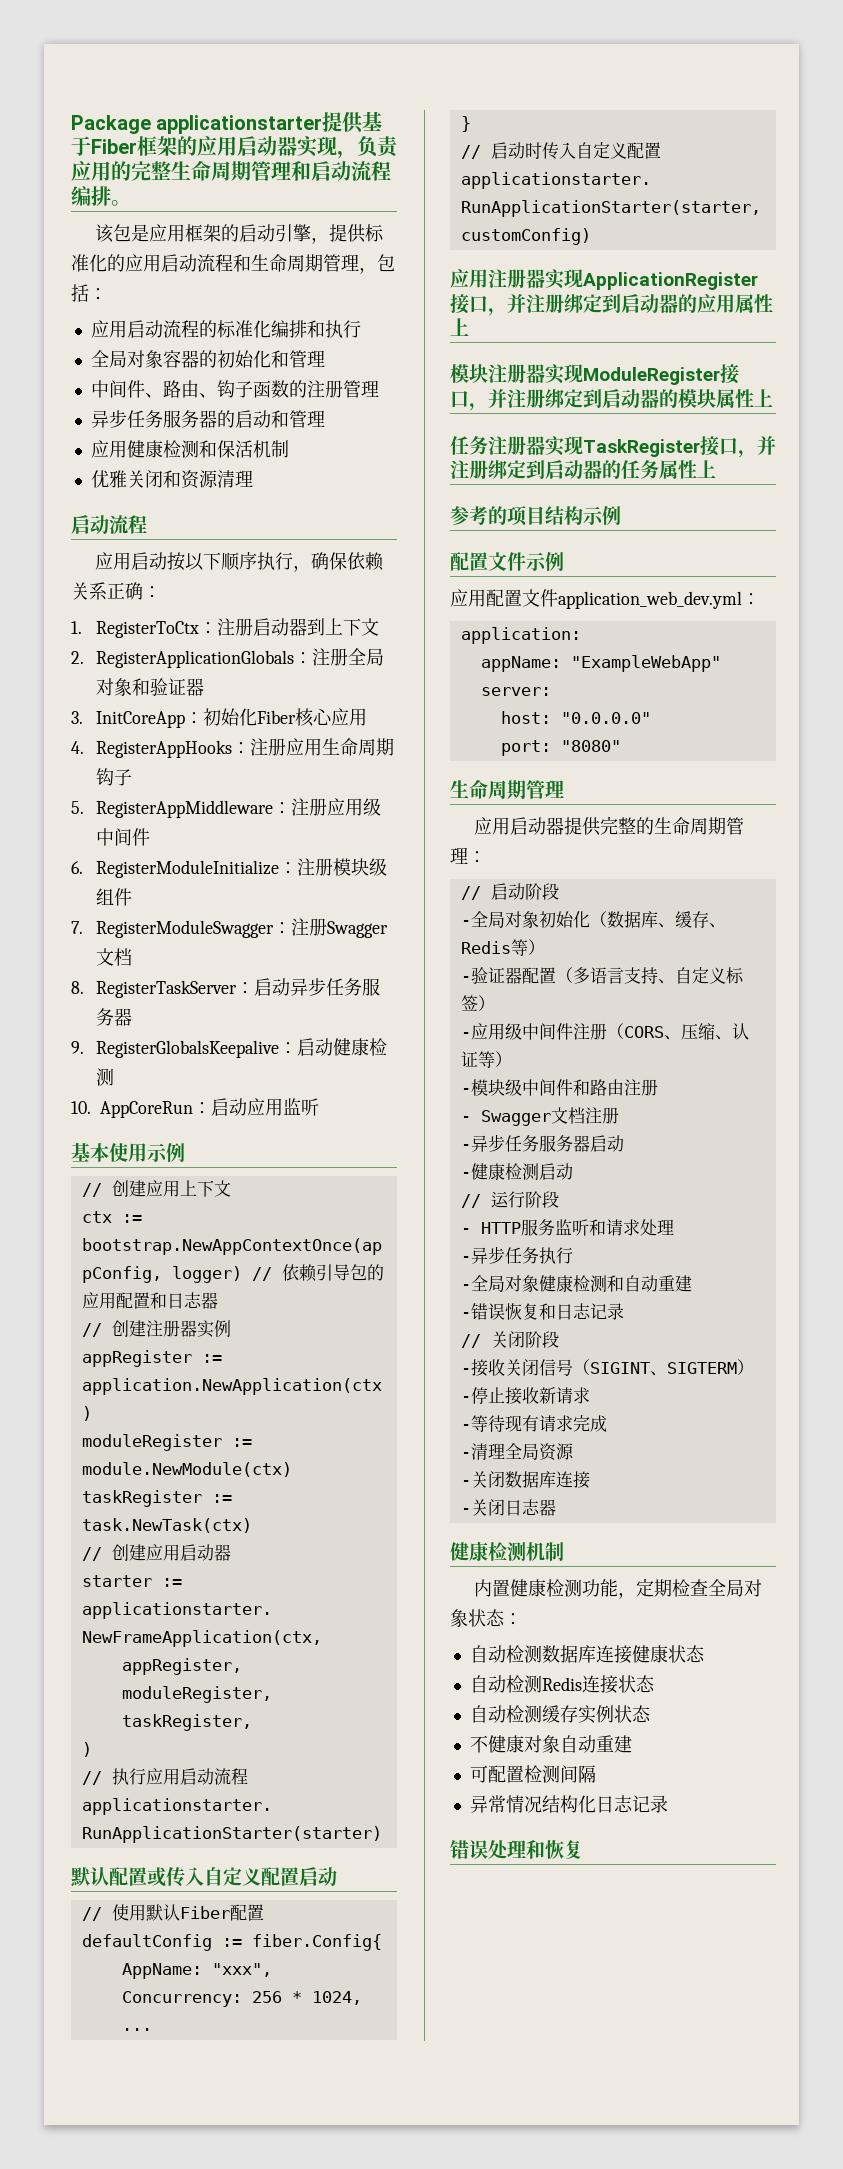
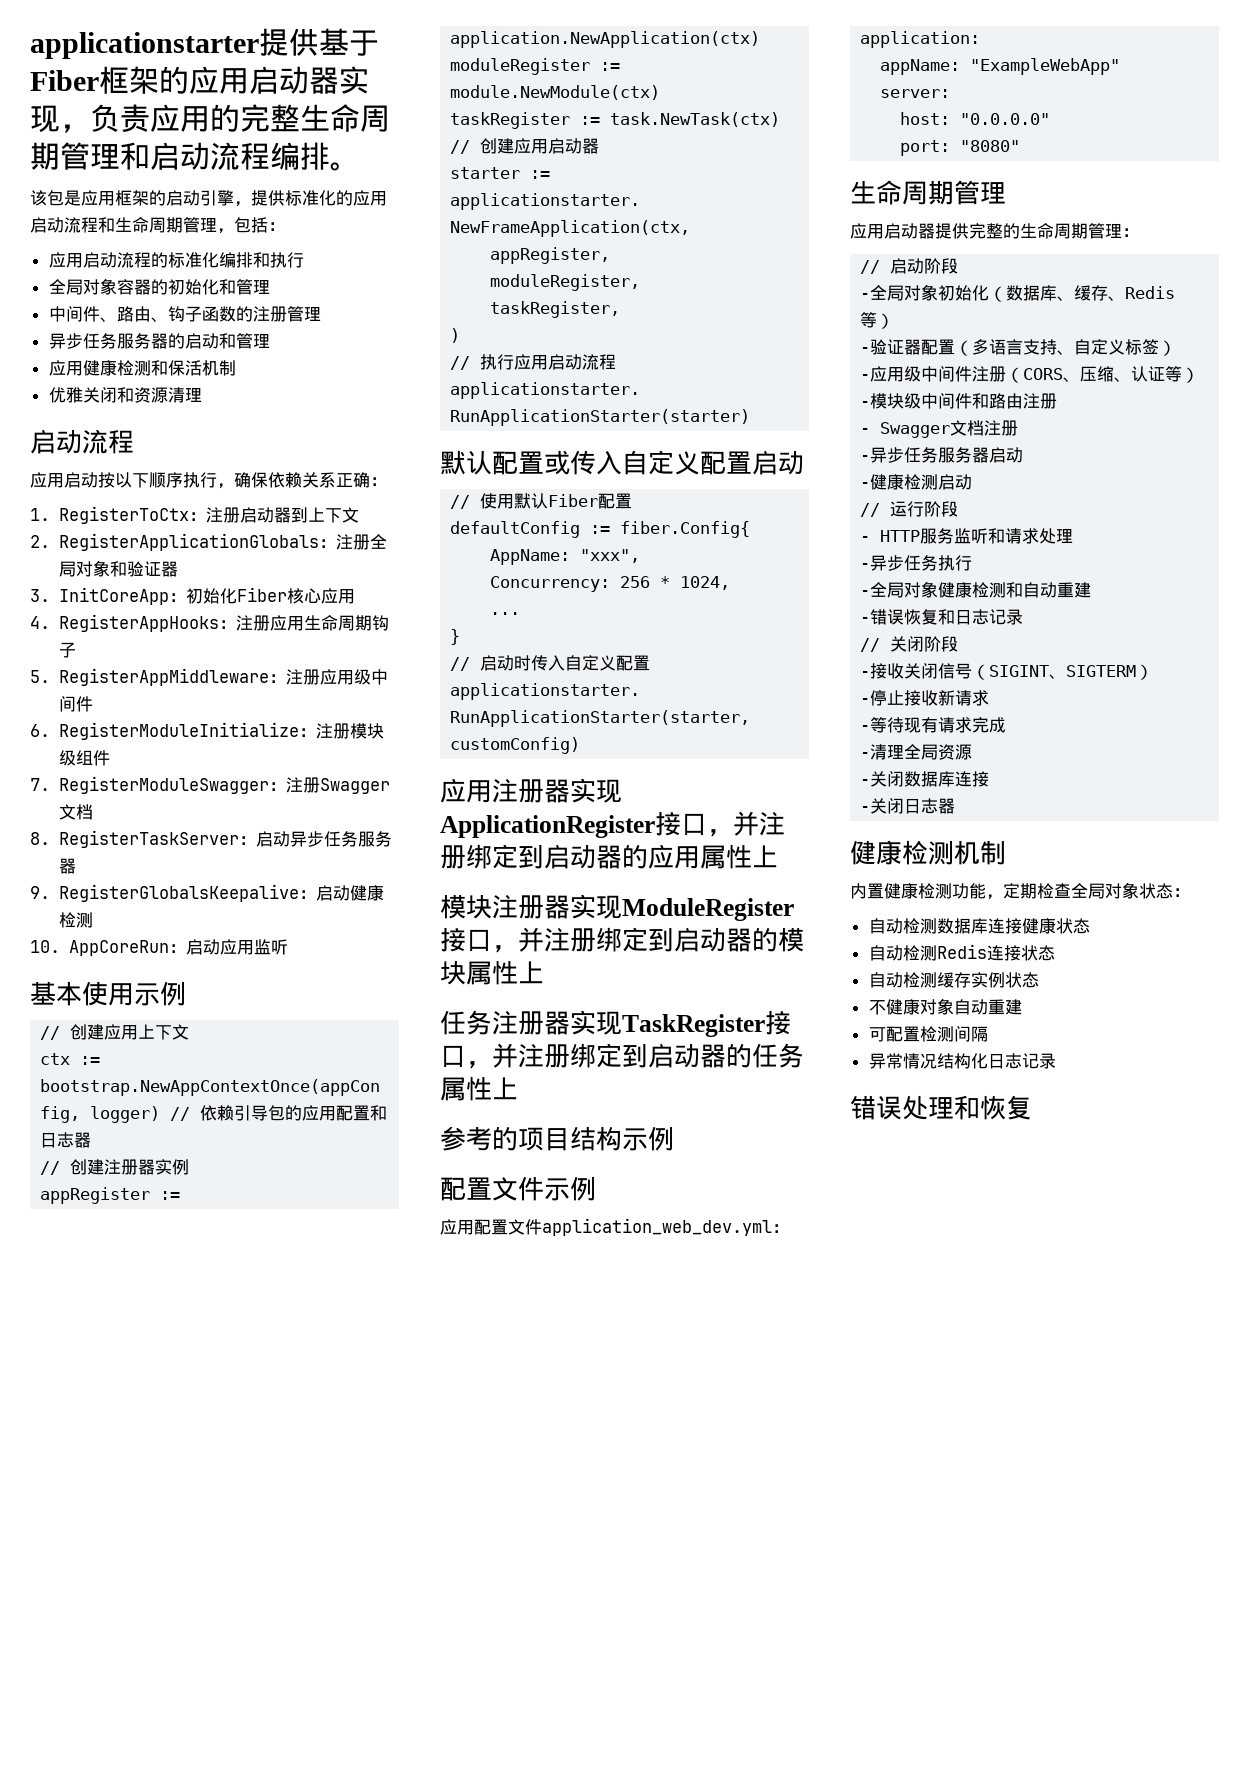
- Package applicationstarter提供基于Fiber框架的应用启动器实现，负责应用的完整生命周期管理和启动流程编排。
+ applicationstarter提供基于Fiber框架的应用启动器实现，负责应用的完整生命周期管理和启动流程编排。

